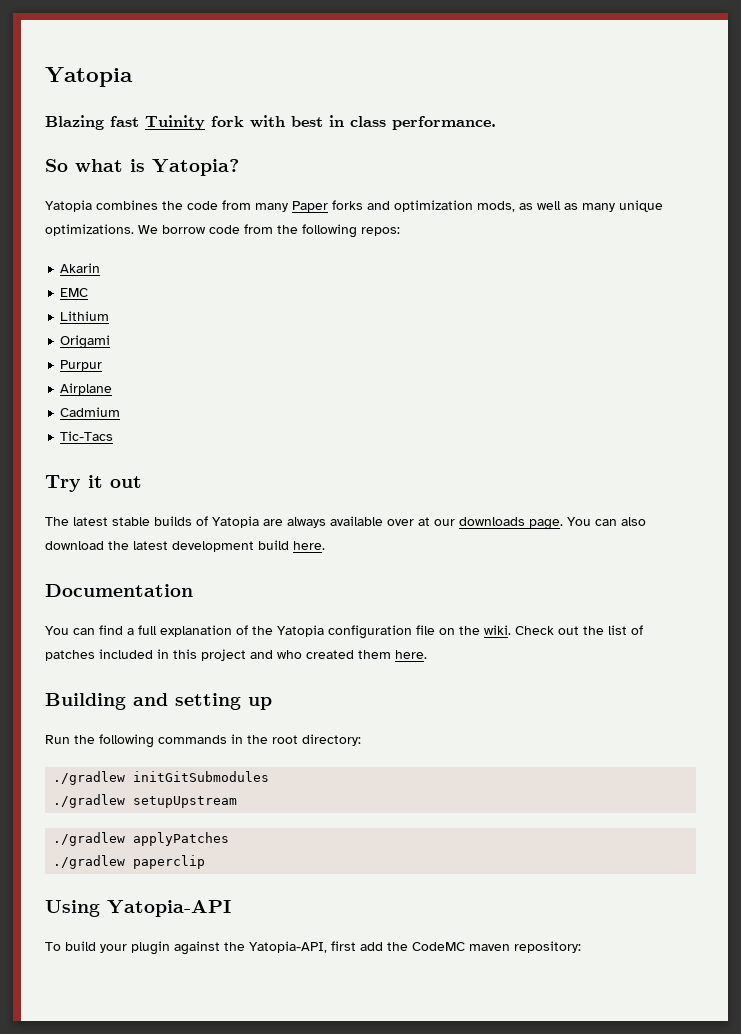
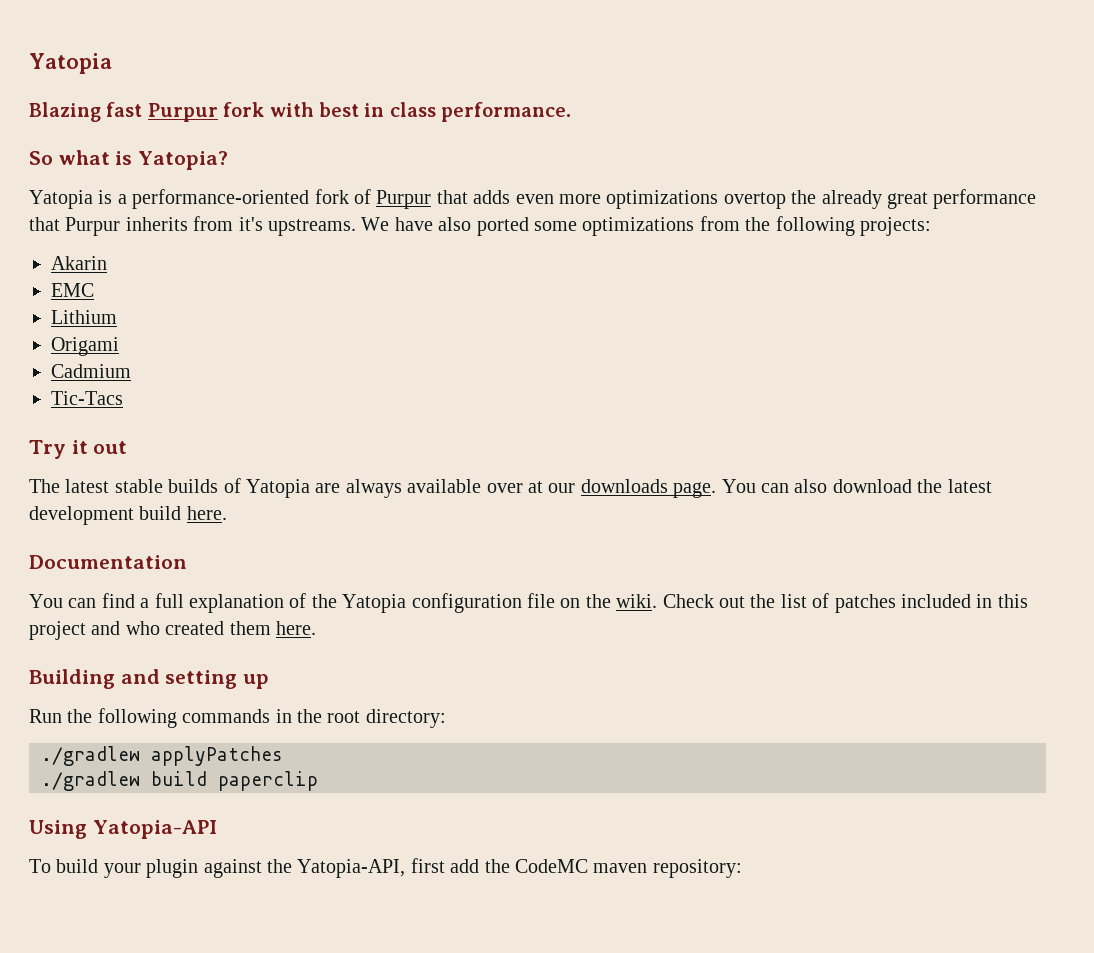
- Blazing fast Tuinity fork with best in class performance.
+ Blazing fast Purpur fork with best in class performance.
- Yatopia combines the code from many Paper forks and optimization mods, as well as many unique optimizations. We borrow code from the following repos:
+ Yatopia is a performance-oriented fork of Purpur that adds even more optimizations overtop the already great performance that Purpur inherits from it's upstreams. We have also ported some optimizations from the following projects:
- Purpur
- Airplane
- ./gradlew initGitSubmodules
- ./gradlew setupUpstream
- ./gradlew paperclip
+ ./gradlew build paperclip

